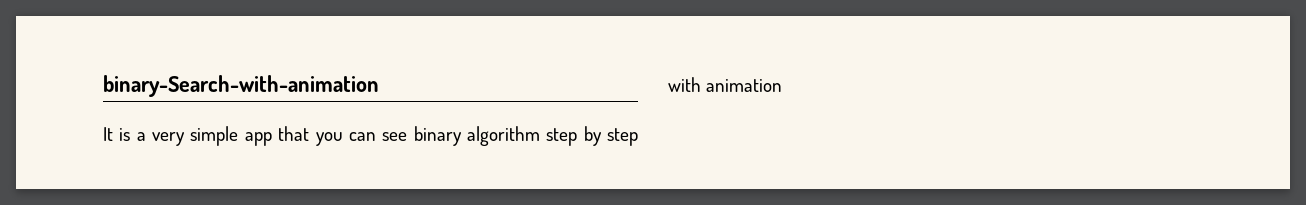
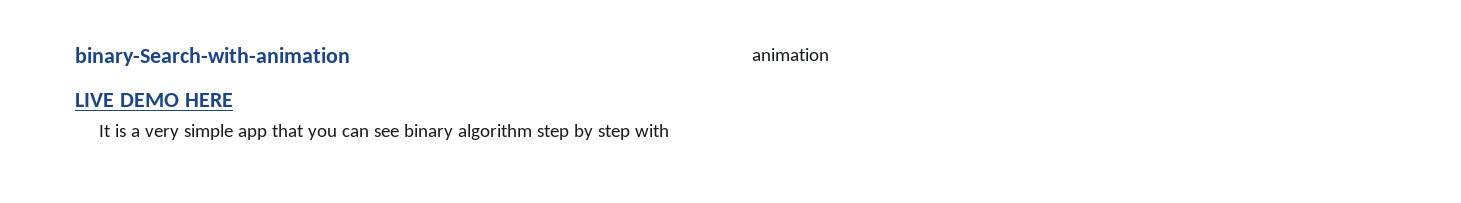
+ LIVE DEMO HERE

